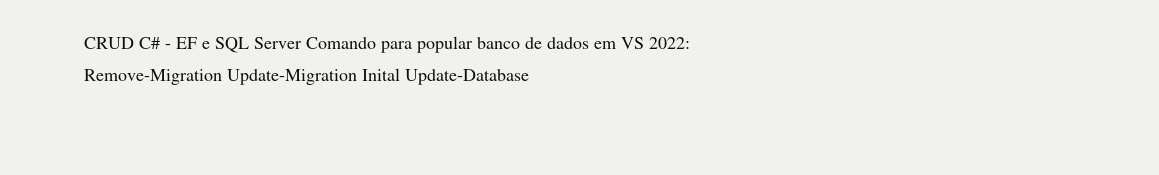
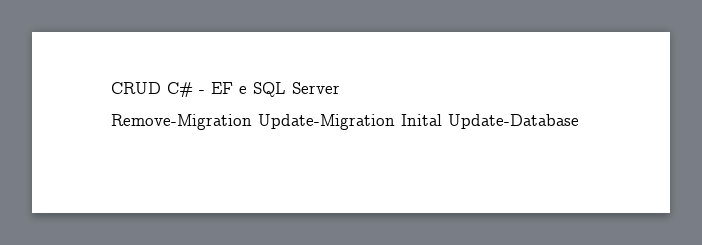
- CRUD C# - EF e SQL Server Comando para popular banco de dados em VS 2022:
+ CRUD C# - EF e SQL Server

